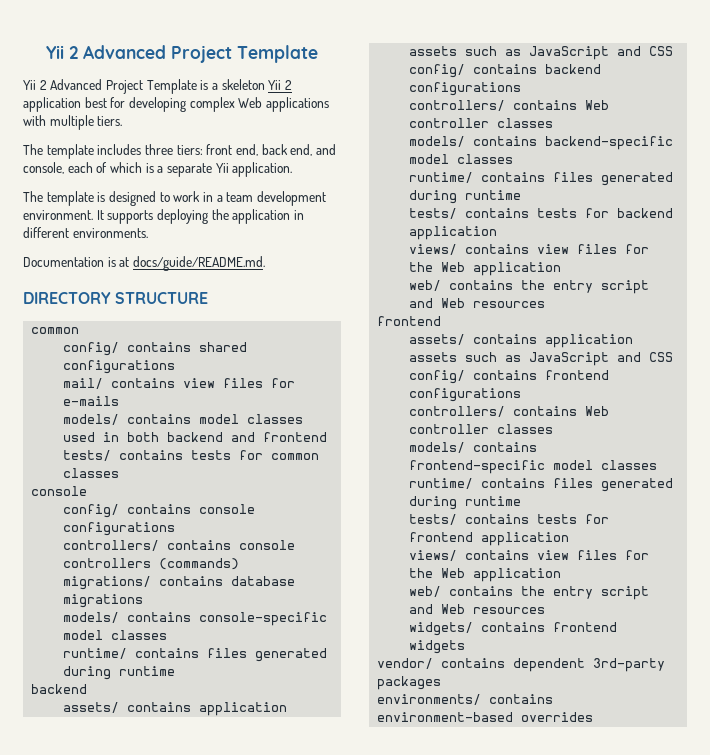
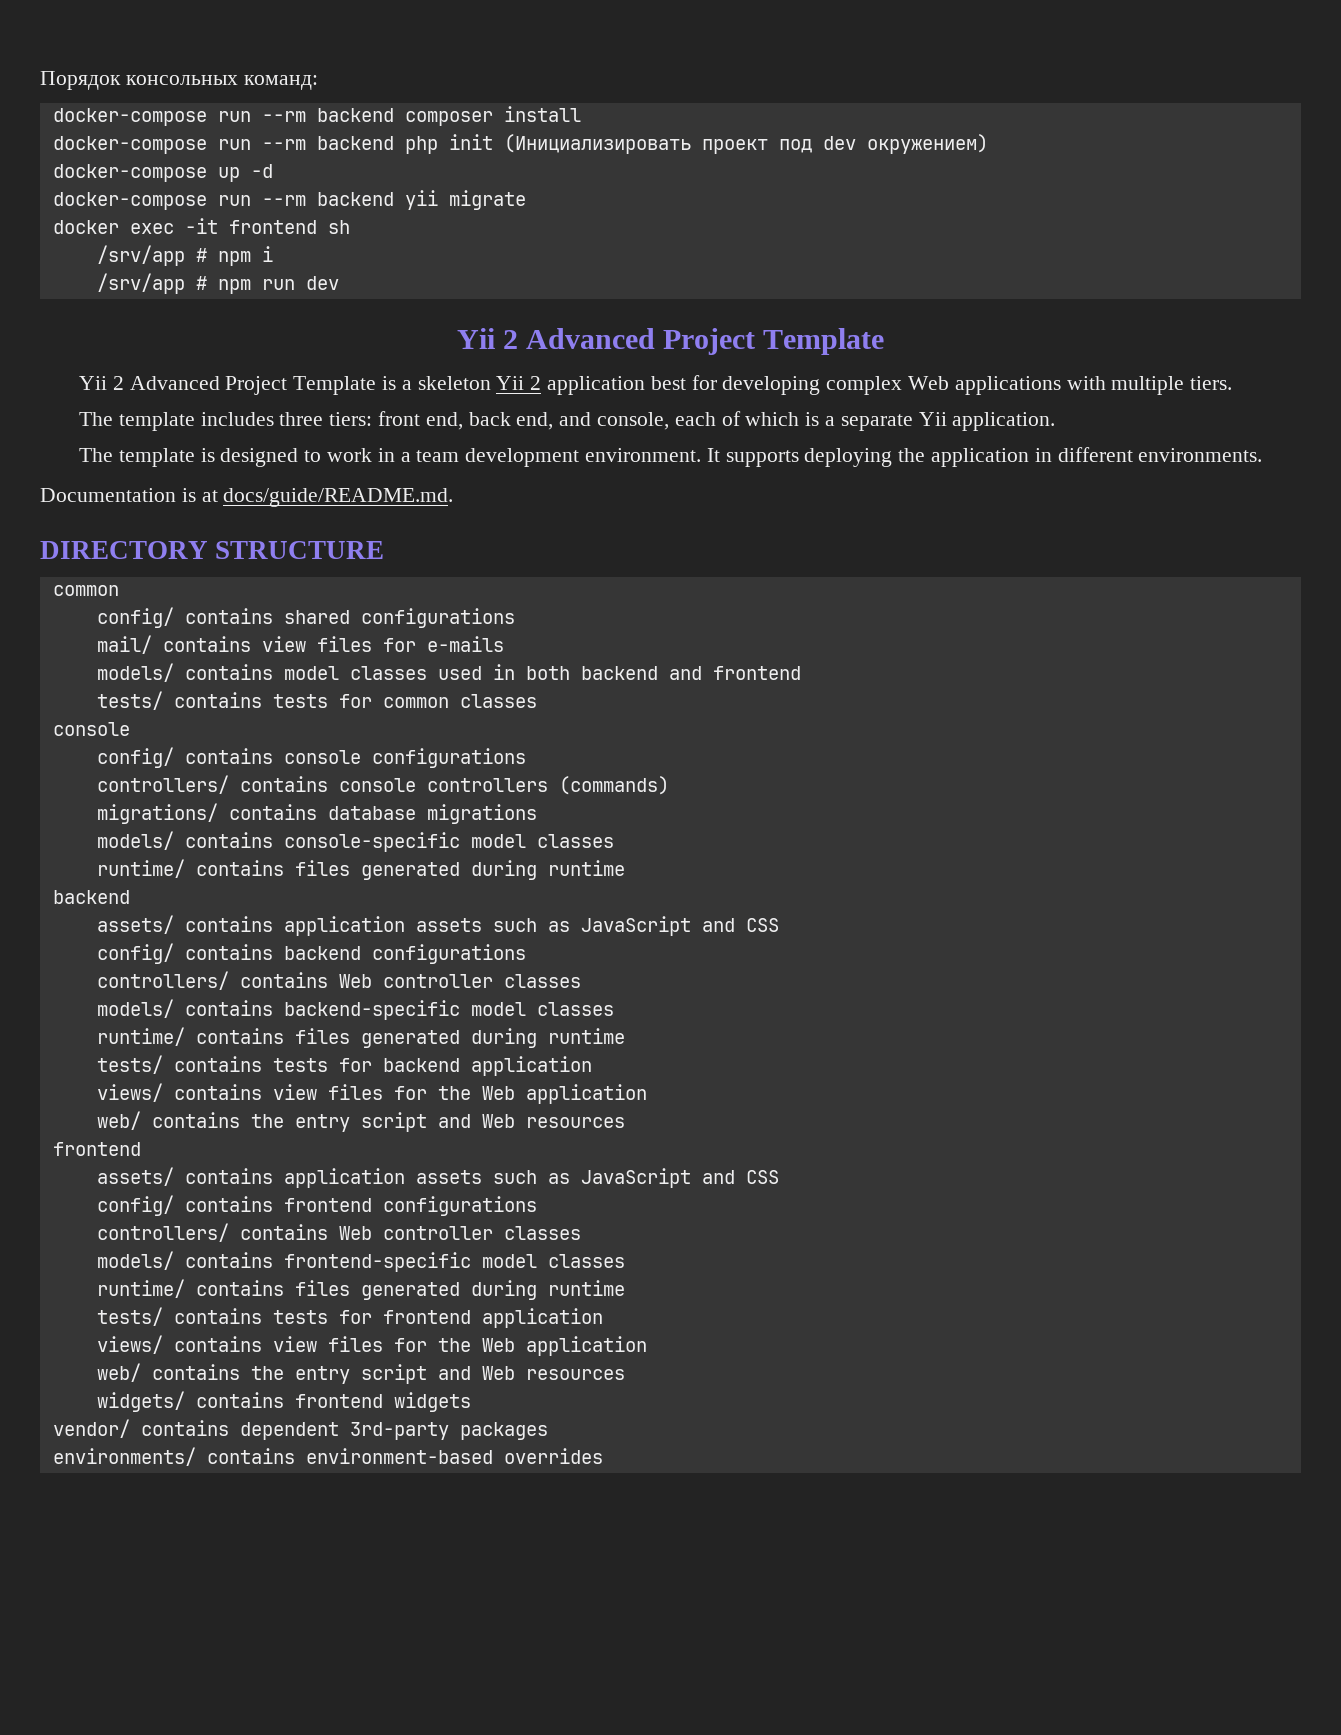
+ Порядок консольных команд:
+ docker-compose run --rm backend composer install
+ docker-compose run --rm backend php init (Инициализировать проект под dev окружением)
+ docker-compose up -d
+ docker-compose run --rm backend yii migrate
+ docker exec -it frontend sh
+ /srv/app # npm i
+ /srv/app # npm run dev

